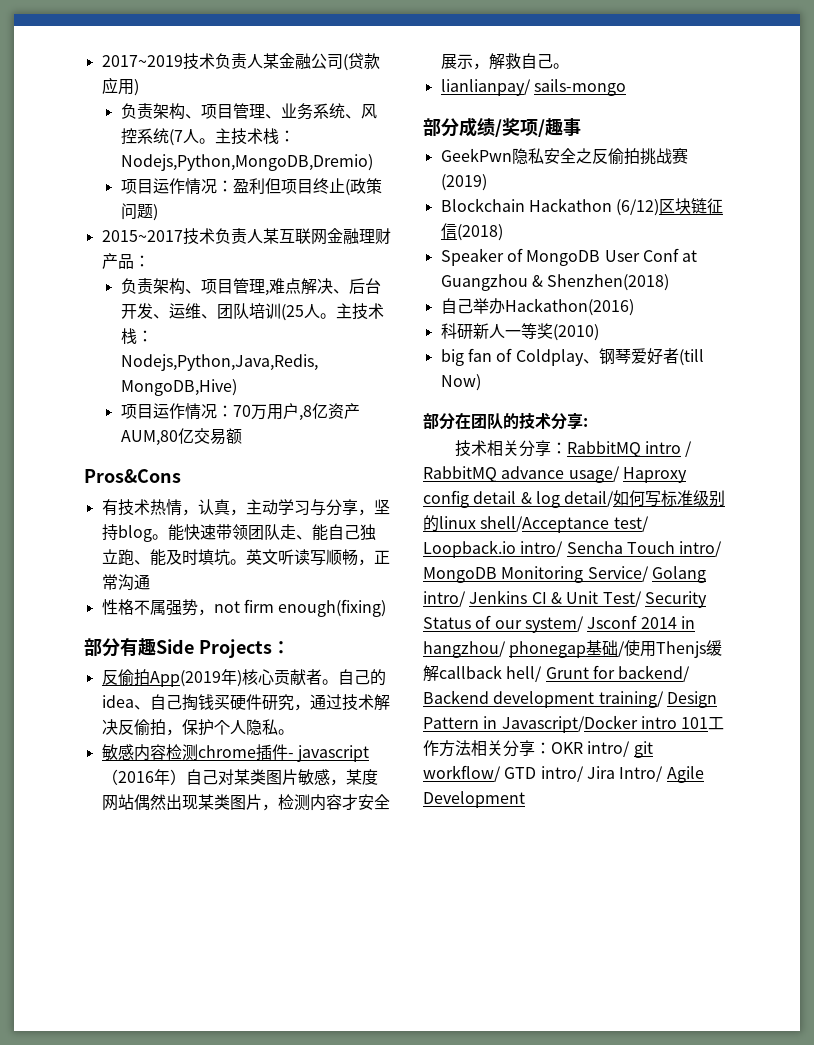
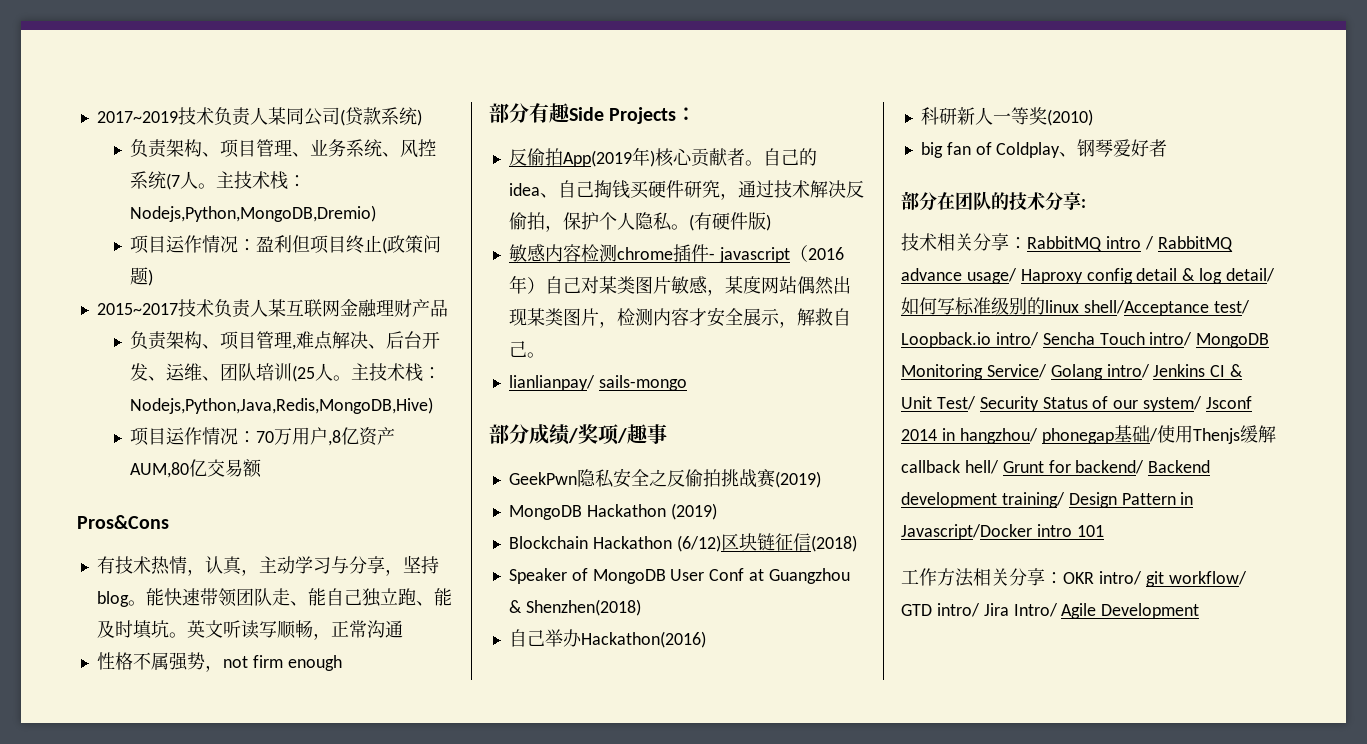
- 2017~2019技术负责人某金融公司(贷款应用)
+ 2017~2019技术负责人某同公司(贷款系统)
- 2015~2017技术负责人某互联网金融理财产品：
+ 2015~2017技术负责人某互联网金融理财产品
- 性格不属强势，not firm enough(fixing)
+ 性格不属强势，not firm enough
+ (有硬件版)
+ MongoDB Hackathon (2019)
- big fan of Coldplay、钢琴爱好者(till Now)
+ big fan of Coldplay、钢琴爱好者
- RabbitMQ intro / RabbitMQ advance usage/ Haproxy config detail & log detail/如何写标准级别的linux shell/Acceptance test/ Loopback.io intro/ Sencha Touch intro/ MongoDB Monitoring Service/ Golang intro/ Jenkins CI & Unit Test/ Security Status of our system/ Jsconf 2014 in hangzhou/ phonegap基础/使用Thenjs缓解callback hell/ Grunt for backend/ Backend development training/ Design Pattern in Javascript/Docker intro 101工作方法相关分享：
+ RabbitMQ intro / RabbitMQ advance usage/ Haproxy config detail & log detail/如何写标准级别的linux shell/Acceptance test/ Loopback.io intro/ Sencha Touch intro/ MongoDB Monitoring Service/ Golang intro/ Jenkins CI & Unit Test/ Security Status of our system/ Jsconf 2014 in hangzhou/ phonegap基础/使用Thenjs缓解callback hell/ Grunt for backend/ Backend development training/ Design Pattern in Javascript/Docker intro 101
+ 工作方法相关分享：

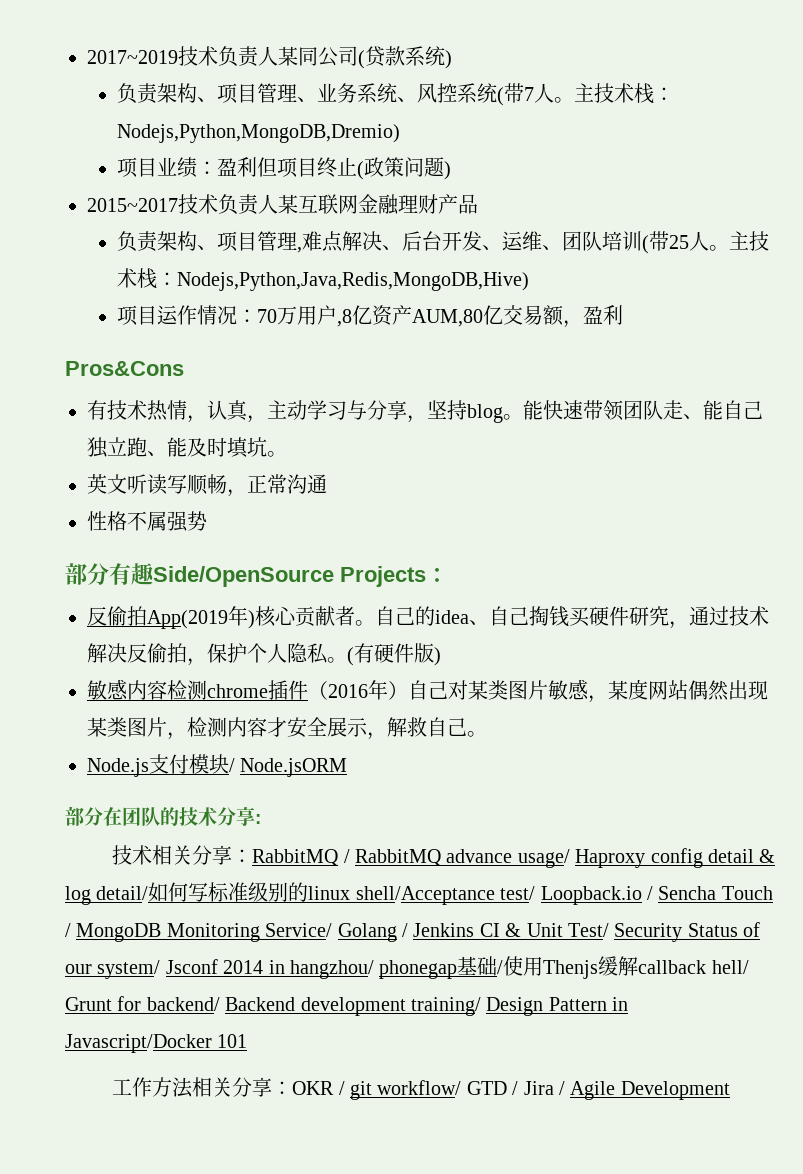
- 负责架构、项目管理、业务系统、风控系统(7人。
+ 负责架构、项目管理、业务系统、风控系统(带7人。
- 项目运作情况：盈利但项目终止(政策问题)
+ 项目业绩：盈利但项目终止(政策问题)
- 负责架构、项目管理,难点解决、后台开发、运维、团队培训(25人。
+ 负责架构、项目管理,难点解决、后台开发、运维、团队培训(带25人。
- 项目运作情况：70万用户,8亿资产AUM,80亿交易额
+ 项目运作情况：70万用户,8亿资产AUM,80亿交易额，盈利
- 能快速带领团队走、能自己独立跑、能及时填坑。英文听读写顺畅，正常沟通
+ 能快速带领团队走、能自己独立跑、能及时填坑。
+ 英文听读写顺畅，正常沟通
- 性格不属强势，not firm enough
+ 性格不属强势
- 部分有趣Side Projects：
+ 部分有趣Side/OpenSource Projects：
- 敏感内容检测chrome插件- javascript（2016年）自己对某类图片敏感，某度网站偶然出现某类图片，检测内容才安全展示，解救自己。
+ 敏感内容检测chrome插件（2016年）自己对某类图片敏感，某度网站偶然出现某类图片，检测内容才安全展示，解救自己。
- lianlianpay/ sails-mongo
- 部分成绩/奖项/趣事
- GeekPwn隐私安全之反偷拍挑战赛(2019)
- MongoDB Hackathon (2019)
- Blockchain Hackathon (6/12)区块链征信(2018)
- Speaker of MongoDB User Conf at Guangzhou & Shenzhen(2018)
- 自己举办Hackathon(2016)
- 科研新人一等奖(2010)
- big fan of Coldplay、钢琴爱好者
+ Node.js支付模块/ Node.jsORM
- RabbitMQ intro / RabbitMQ advance usage/ Haproxy config detail & log detail/如何写标准级别的linux shell/Acceptance test/ Loopback.io intro/ Sencha Touch intro/ MongoDB Monitoring Service/ Golang intro/ Jenkins CI & Unit Test/ Security Status of our system/ Jsconf 2014 in hangzhou/ phonegap基础/使用Thenjs缓解callback hell/ Grunt for backend/ Backend development training/ Design Pattern in Javascript/Docker intro 101
+ RabbitMQ / RabbitMQ advance usage/ Haproxy config detail & log detail/如何写标准级别的linux shell/Acceptance test/ Loopback.io / Sencha Touch / MongoDB Monitoring Service/ Golang / Jenkins CI & Unit Test/ Security Status of our system/ Jsconf 2014 in hangzhou/ phonegap基础/使用Thenjs缓解callback hell/ Grunt for backend/ Backend development training/ Design Pattern in Javascript/Docker 101
- 工作方法相关分享：OKR intro/ git workflow/ GTD intro/ Jira Intro/ Agile Development
+ 工作方法相关分享：OKR / git workflow/ GTD / Jira / Agile Development

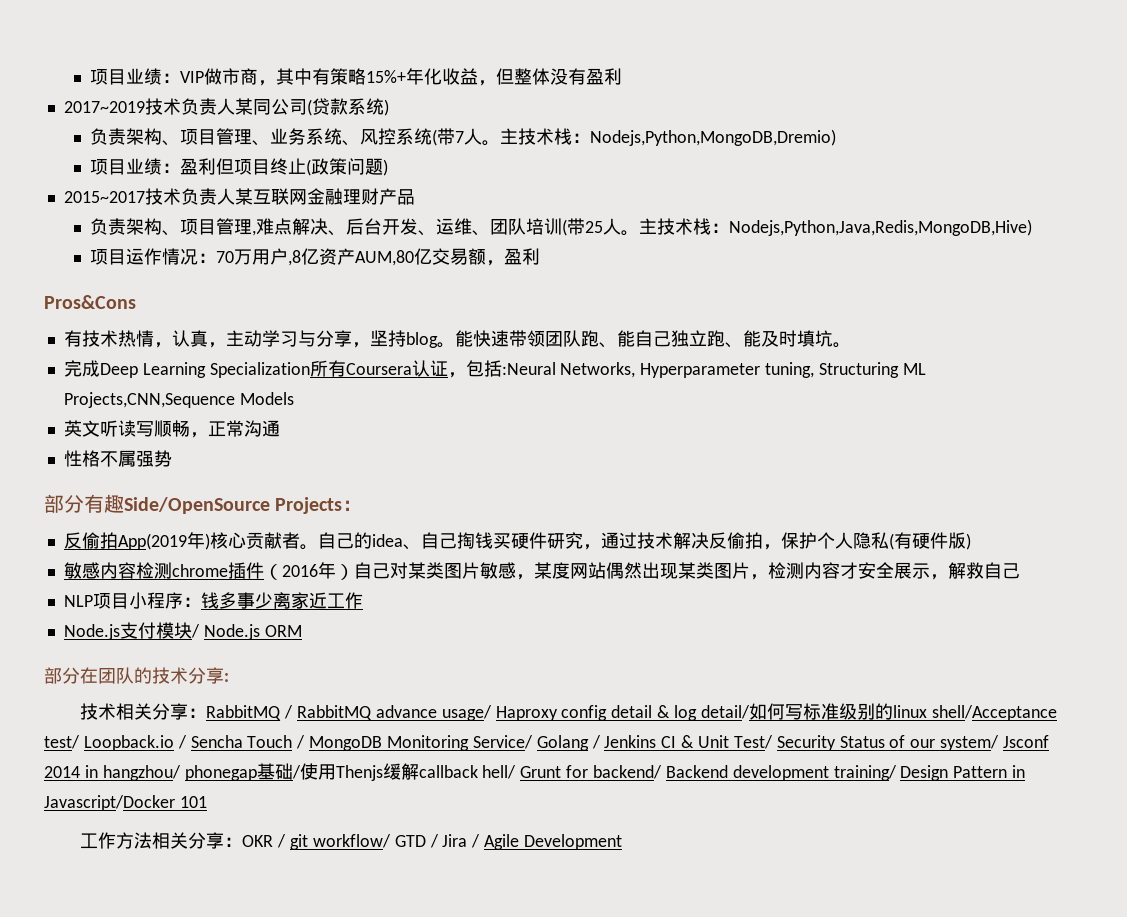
+ 项目业绩：VIP做市商，其中有策略15%+年化收益，但整体没有盈利
- 能快速带领团队走、能自己独立跑、能及时填坑。
+ 能快速带领团队跑、能自己独立跑、能及时填坑。
+ 完成Deep Learning Specialization所有Coursera认证，包括:Neural Networks, Hyperparameter tuning, Structuring ML Projects,CNN,Sequence Models
- 自己的idea、自己掏钱买硬件研究，通过技术解决反偷拍，保护个人隐私。(有硬件版)
+ 自己的idea、自己掏钱买硬件研究，通过技术解决反偷拍，保护个人隐私(有硬件版)
- 敏感内容检测chrome插件（2016年）自己对某类图片敏感，某度网站偶然出现某类图片，检测内容才安全展示，解救自己。
+ 敏感内容检测chrome插件（2016年）自己对某类图片敏感，某度网站偶然出现某类图片，检测内容才安全展示，解救自己
+ NLP项目小程序：钱多事少离家近工作
- Node.js支付模块/ Node.jsORM
+ Node.js支付模块/ Node.js ORM

